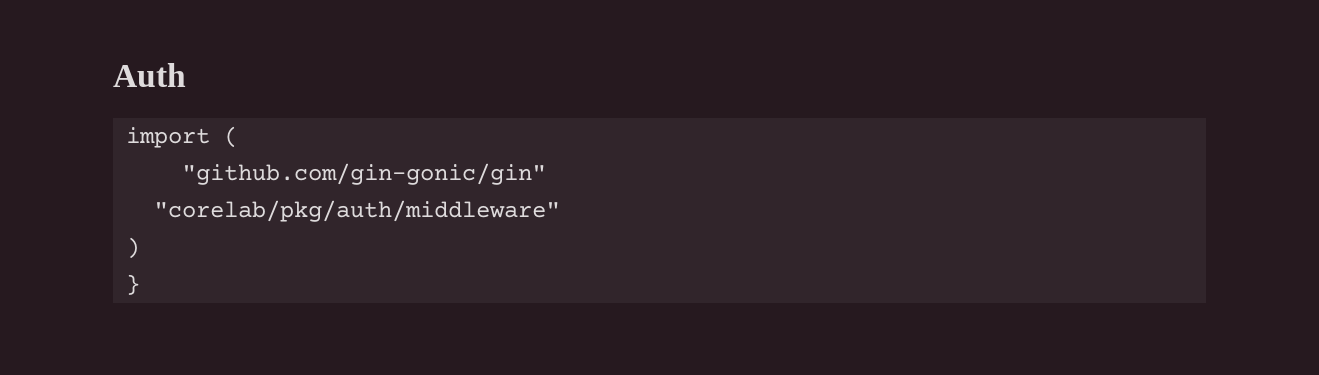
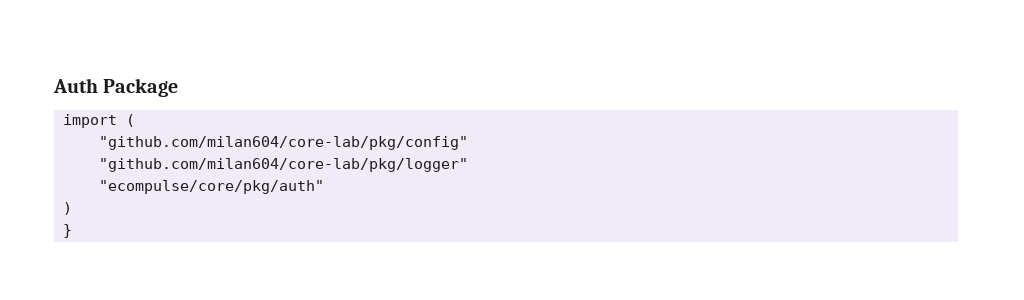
- Auth
+ Auth Package
- "github.com/gin-gonic/gin"
- "corelab/pkg/auth/middleware"
+ "github.com/milan604/core-lab/pkg/config"
+ "github.com/milan604/core-lab/pkg/logger"
+ "ecompulse/core/pkg/auth"

